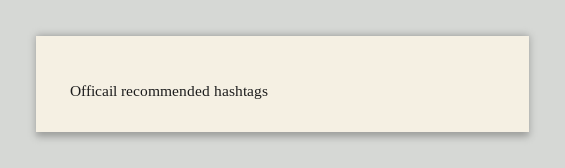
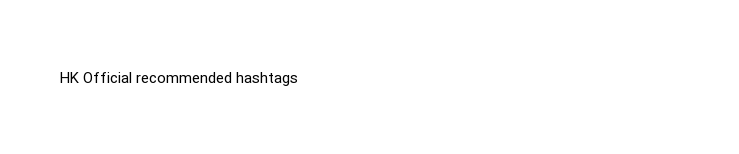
- Officail recommended hashtags
+ HK Official recommended hashtags

